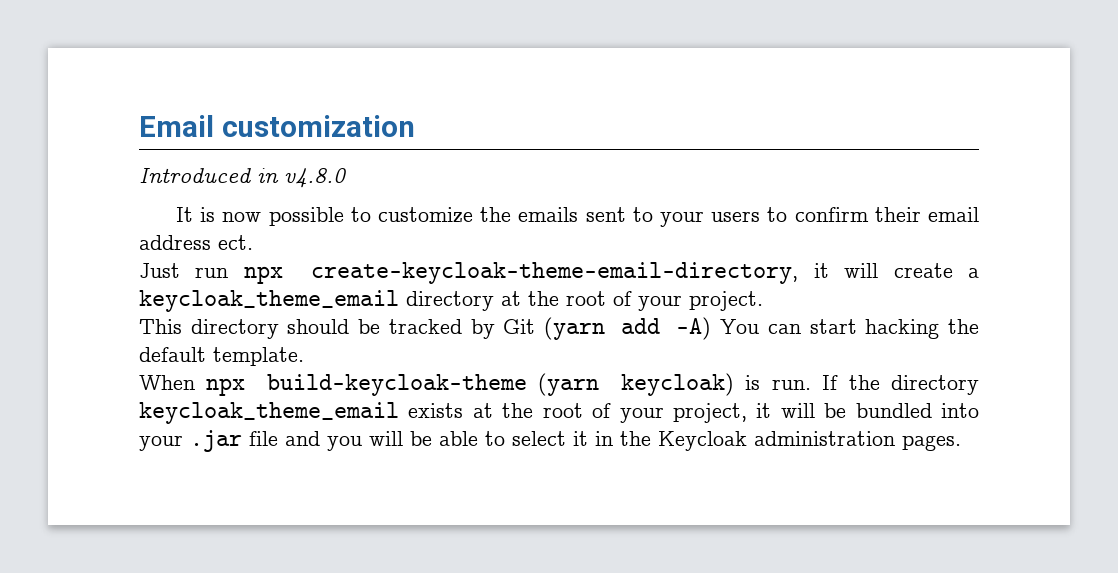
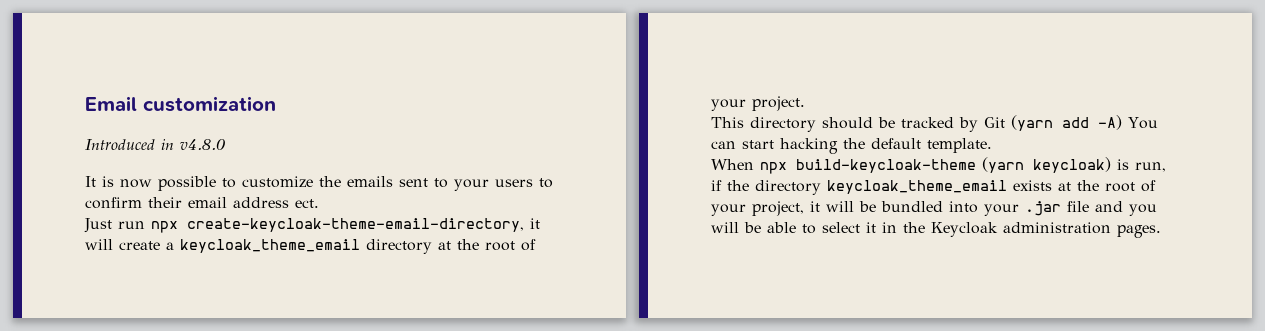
- When npx build-keycloak-theme (yarn keycloak) is run. If the directory keycloak_theme_email exists at the root of your project, it will be bundled into your .jar file and you will be able to select it in the Keycloak administration pages.
+ When npx build-keycloak-theme (yarn keycloak) is run, if the directory keycloak_theme_email exists at the root of your project, it will be bundled into your .jar file and you will be able to select it in the Keycloak administration pages.

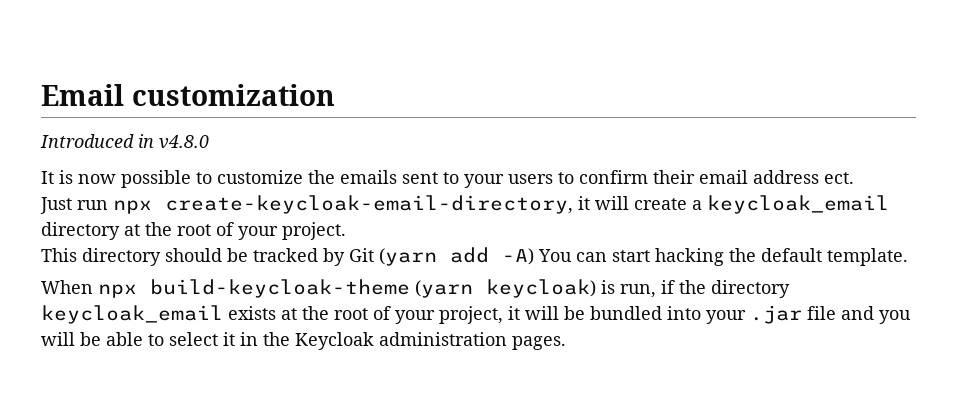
- Just run npx create-keycloak-theme-email-directory, it will create a keycloak_theme_email directory at the root of your project.
+ Just run npx create-keycloak-email-directory, it will create a keycloak_email directory at the root of your project.
- When npx build-keycloak-theme (yarn keycloak) is run, if the directory keycloak_theme_email exists at the root of your project, it will be bundled into your .jar file and you will be able to select it in the Keycloak administration pages.
+ When npx build-keycloak-theme (yarn keycloak) is run, if the directory keycloak_email exists at the root of your project, it will be bundled into your .jar file and you will be able to select it in the Keycloak administration pages.

